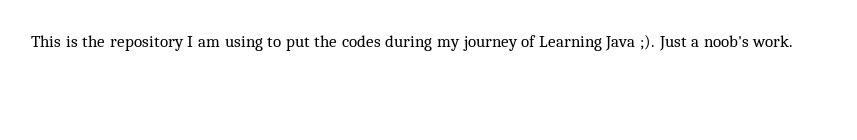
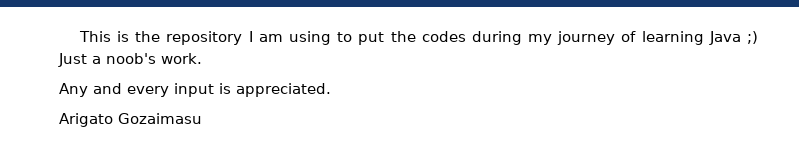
- This is the repository I am using to put the codes during my journey of Learning Java ;). Just a noob's work.
+ This is the repository I am using to put the codes during my journey of learning Java ;) Just a noob's work.
+ Any and every input is appreciated.
+ Arigato Gozaimasu

